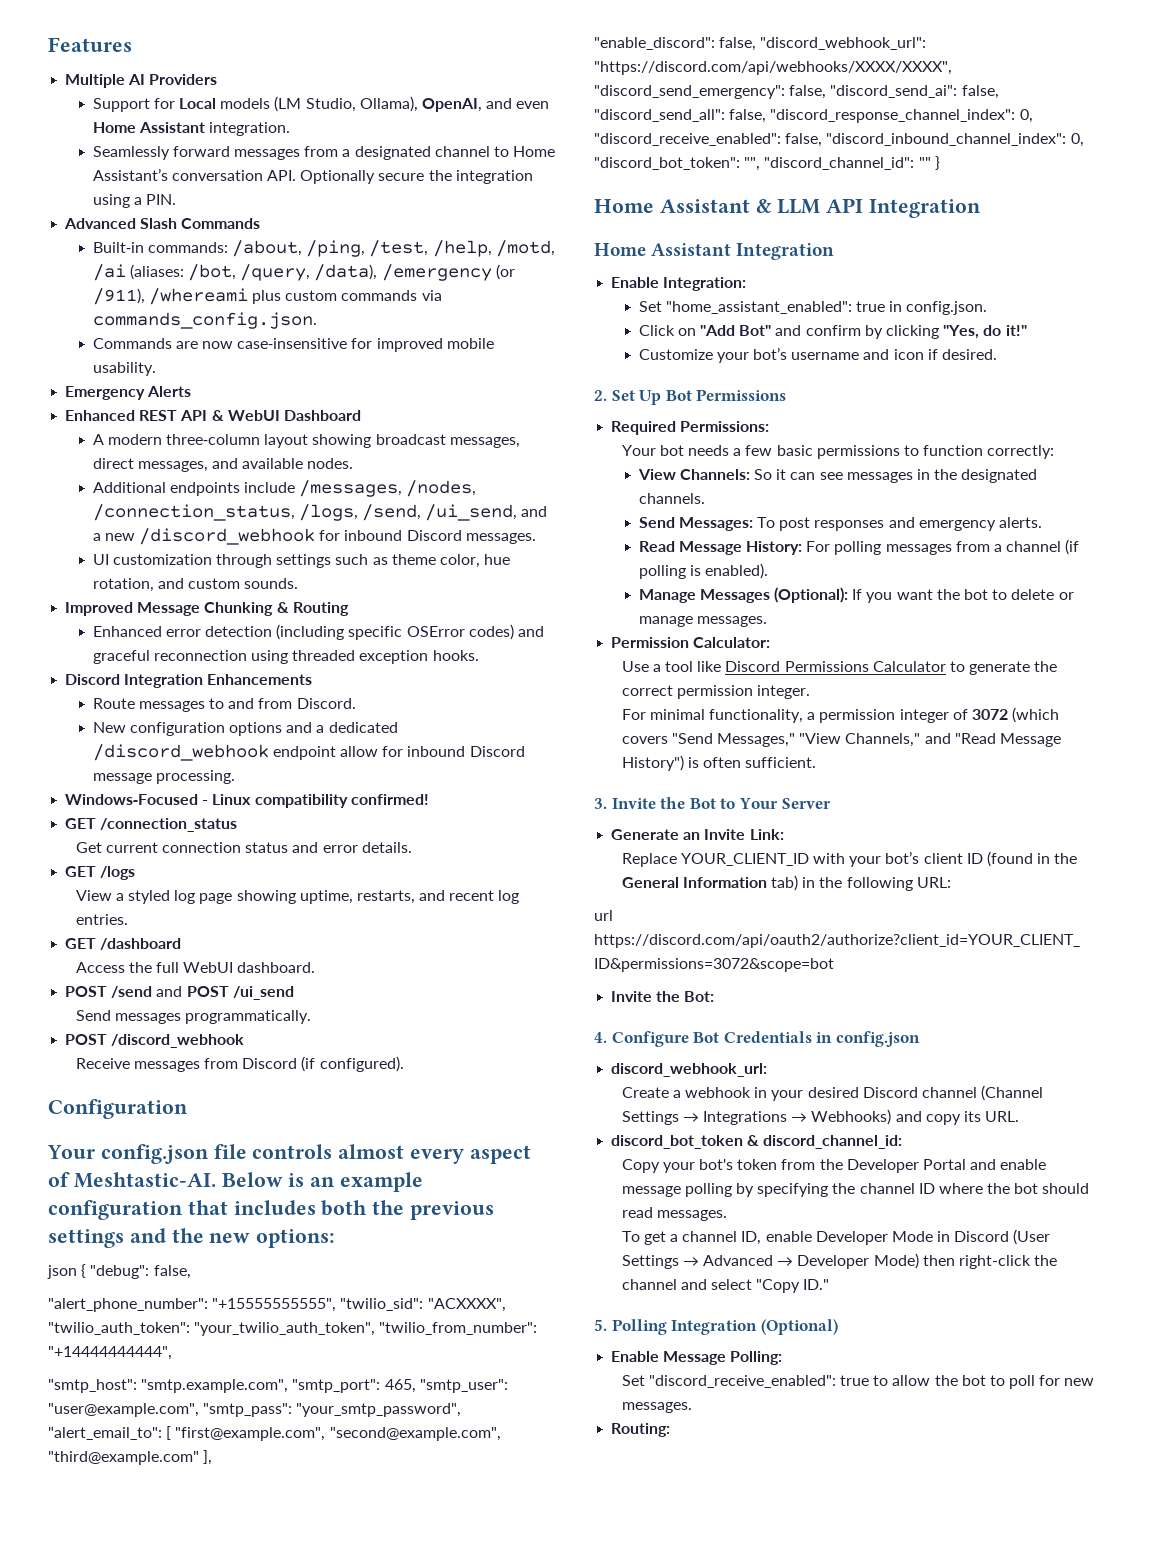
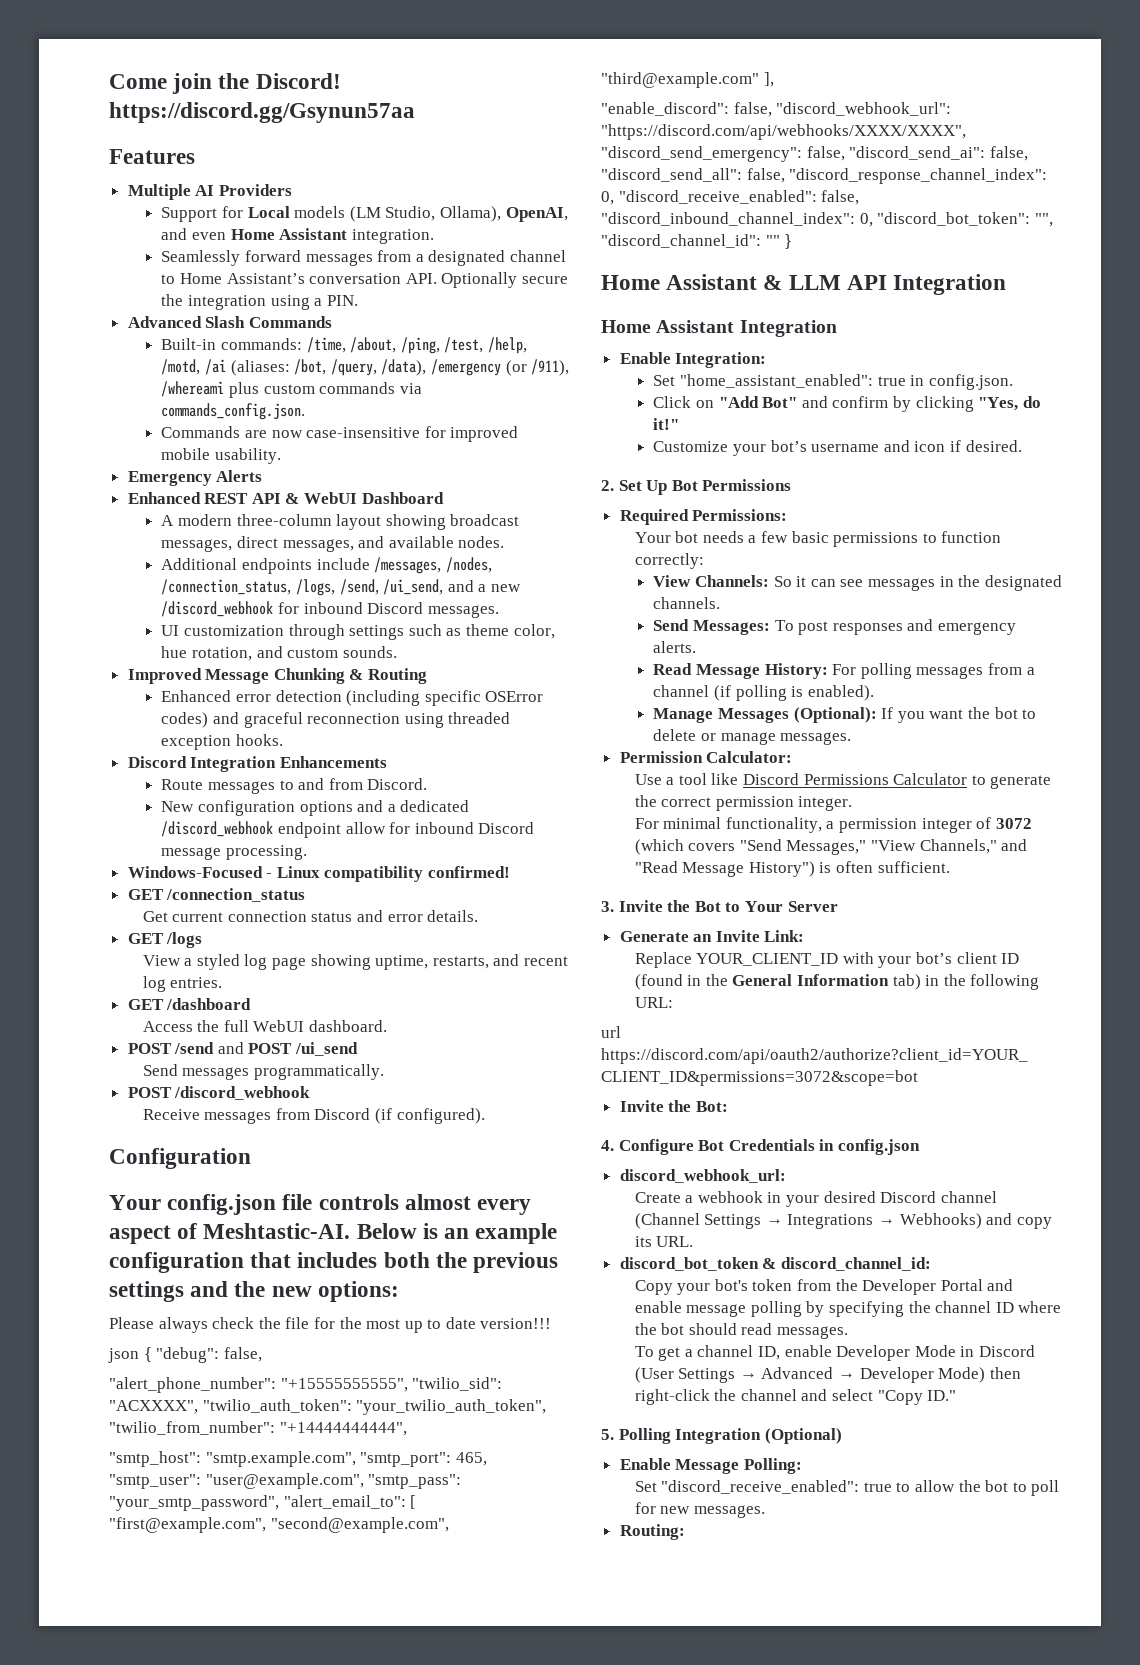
+ Come join the Discord! https://discord.gg/Gsynun57aa
- Built‑in commands: /about, /ping, /test, /help, /motd, /ai (aliases: /bot, /query, /data), /emergency (or /911), /whereami plus custom commands via commands_config.json.
+ Built‑in commands: /time, /about, /ping, /test, /help, /motd, /ai (aliases: /bot, /query, /data), /emergency (or /911), /whereami plus custom commands via commands_config.json.
+ Please always check the file for the most up to date version!!!

